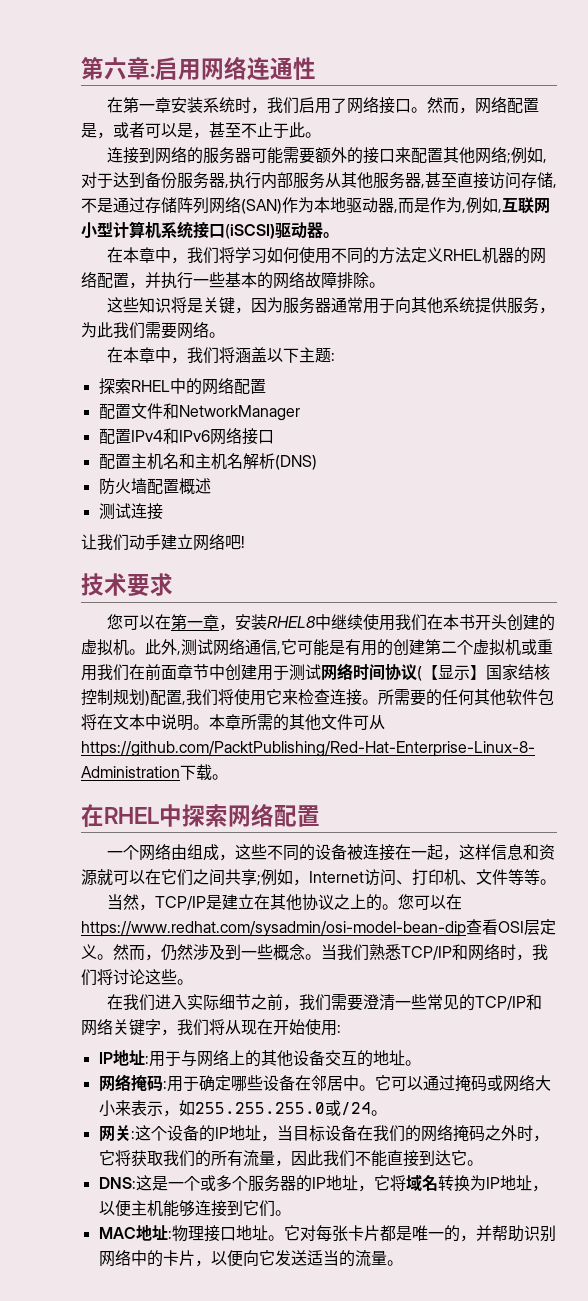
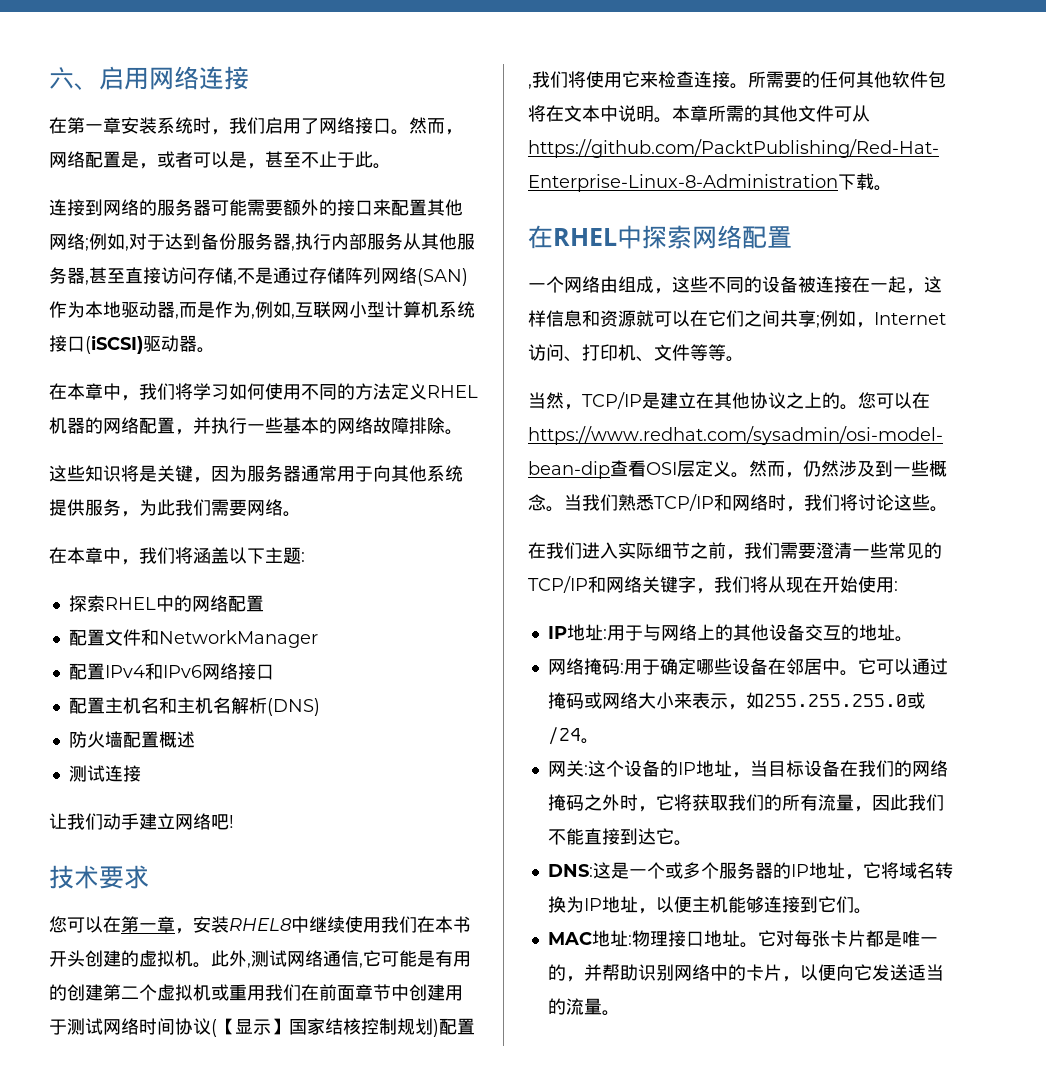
- 第六章:启用网络连通性
+ 六、启用网络连接

